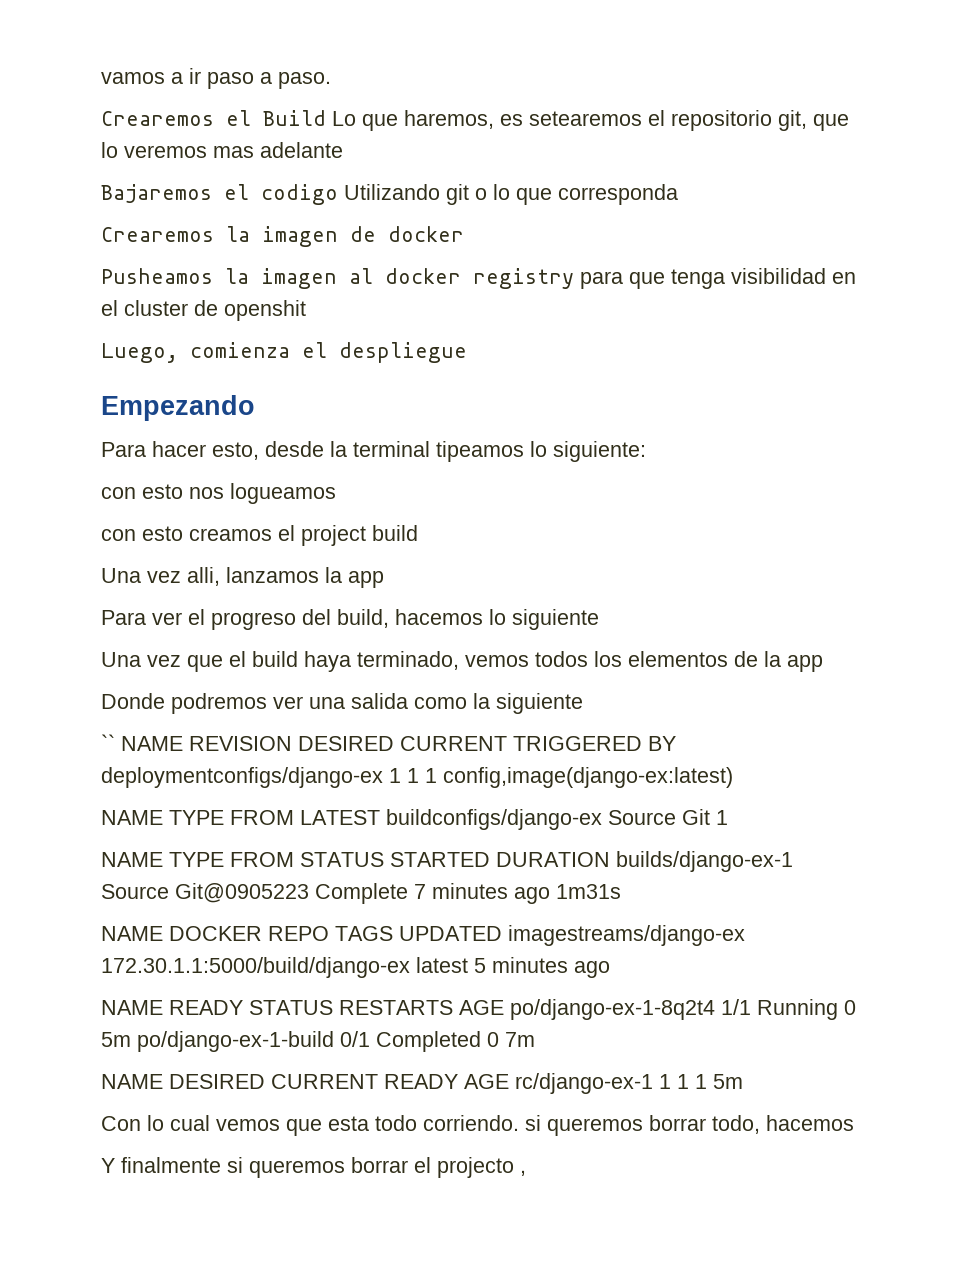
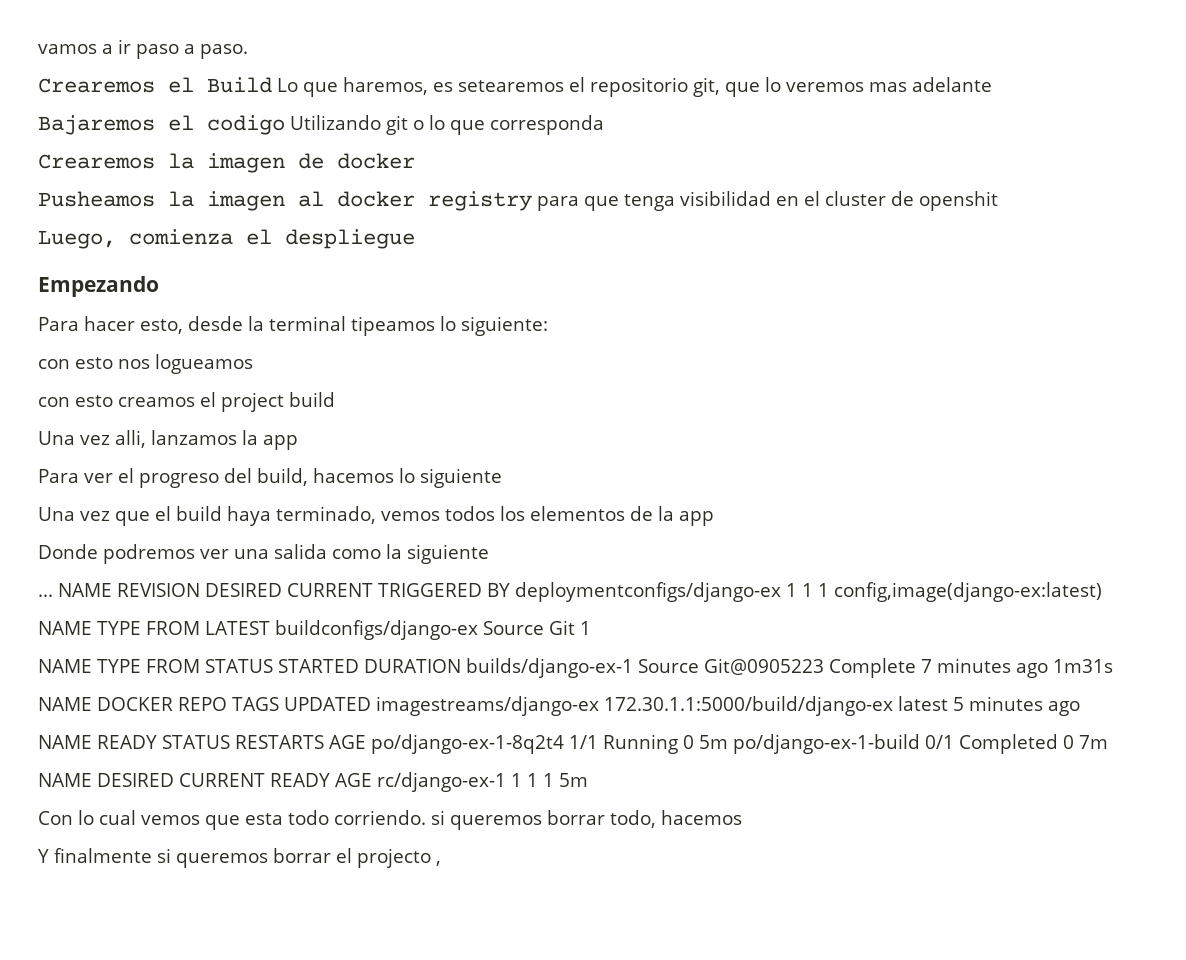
- `` NAME REVISION DESIRED CURRENT TRIGGERED BY deploymentconfigs/django-ex 1 1 1 config,image(django-ex:latest)
+ ... NAME REVISION DESIRED CURRENT TRIGGERED BY deploymentconfigs/django-ex 1 1 1 config,image(django-ex:latest)

